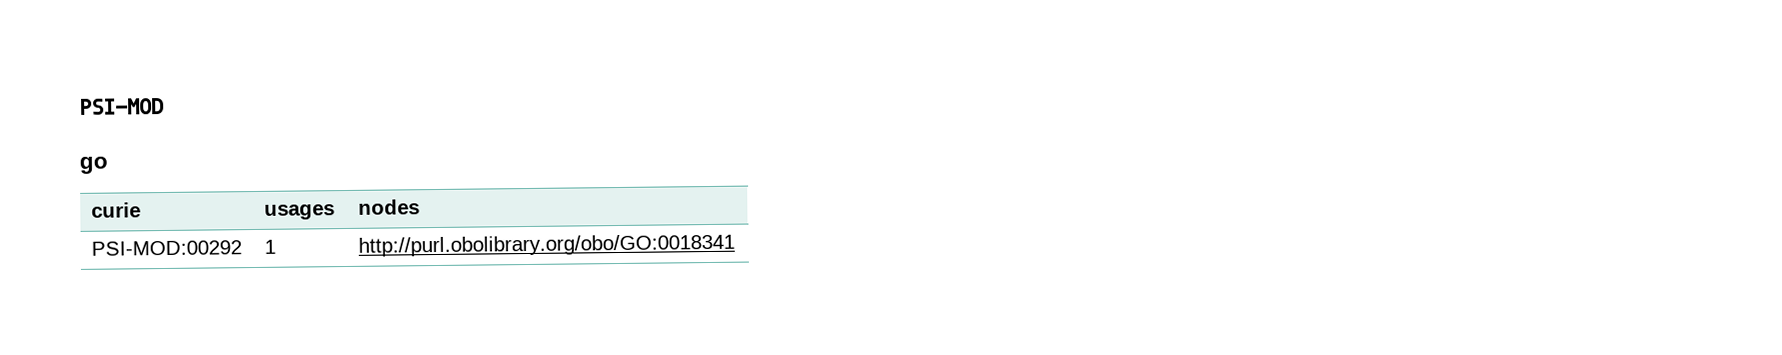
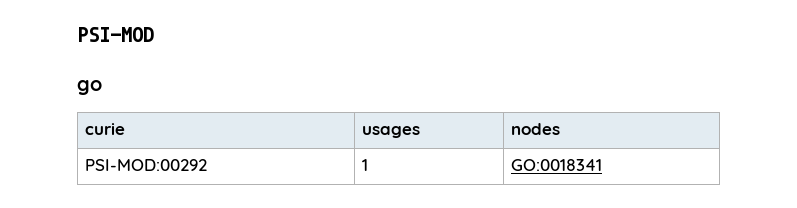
- PSI-MOD:00292 | 1 | http://purl.obolibrary.org/obo/GO:0018341
+ PSI-MOD:00292 | 1 | GO:0018341

